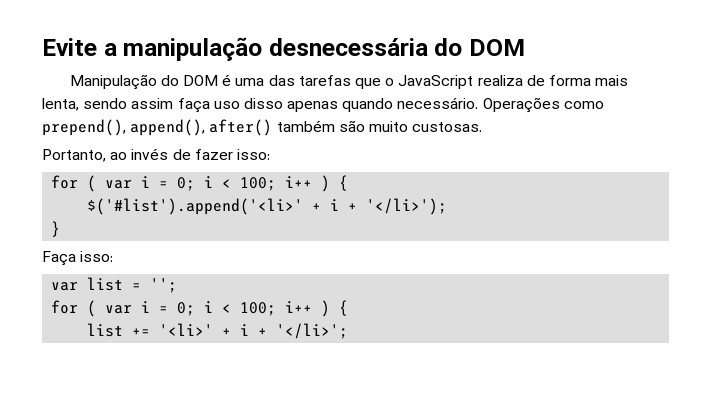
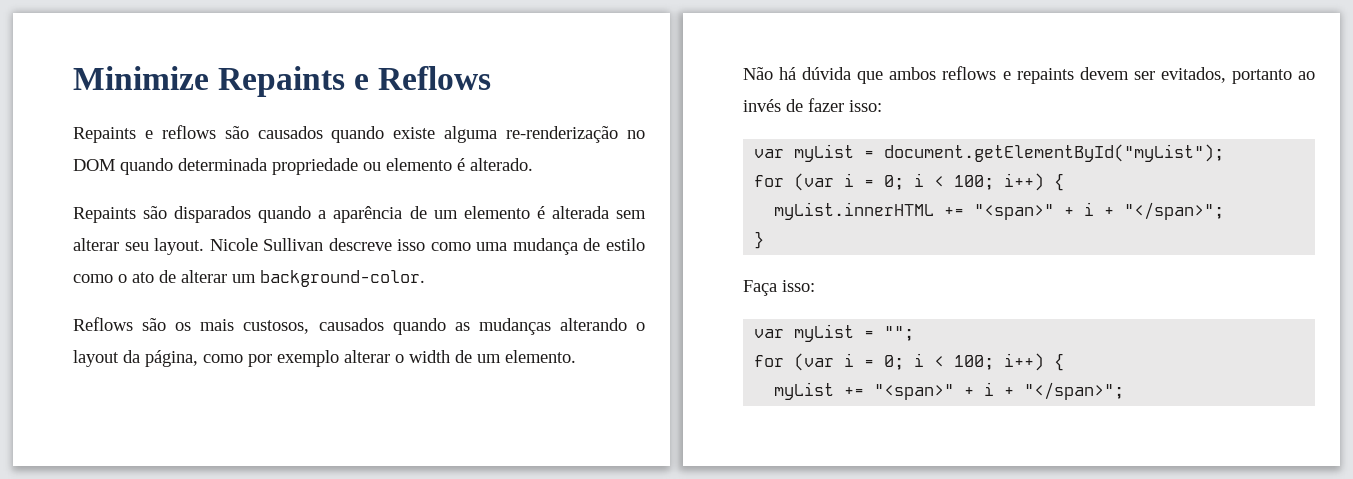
- Evite a manipulação desnecessária do DOM
- Manipulação do DOM é uma das tarefas que o JavaScript realiza de forma mais lenta, sendo assim faça uso disso apenas quando necessário. Operações como prepend(), append(), after() também são muito custosas.
- Portanto, ao invés de fazer isso:
- for ( var i = 0; i < 100; i++ ) {
- $('#list').append('<li>' + i + '</li>');
+ Minimize Repaints e Reflows
+ Repaints e reflows são causados quando existe alguma re-renderização no DOM quando determinada propriedade ou elemento é alterado.
+ Repaints são disparados quando a aparência de um elemento é alterada sem alterar seu layout. Nicole Sullivan descreve isso como uma mudança de estilo como o ato de alterar um background-color.
+ Reflows são os mais custosos, causados quando as mudanças alterando o layout da página, como por exemplo alterar o width de um elemento.
+ Não há dúvida que ambos reflows e repaints devem ser evitados, portanto ao invés de fazer isso:
+ var myList = document.getElementById("myList");
+ for (var i = 0; i < 100; i++) {
+ myList.innerHTML += "<span>" + i + "</span>";
- var list = '';
- for ( var i = 0; i < 100; i++ ) {
- list += '<li>' + i + '</li>';
+ var myList = "";
+ for (var i = 0; i < 100; i++) {
+ myList += "<span>" + i + "</span>";

